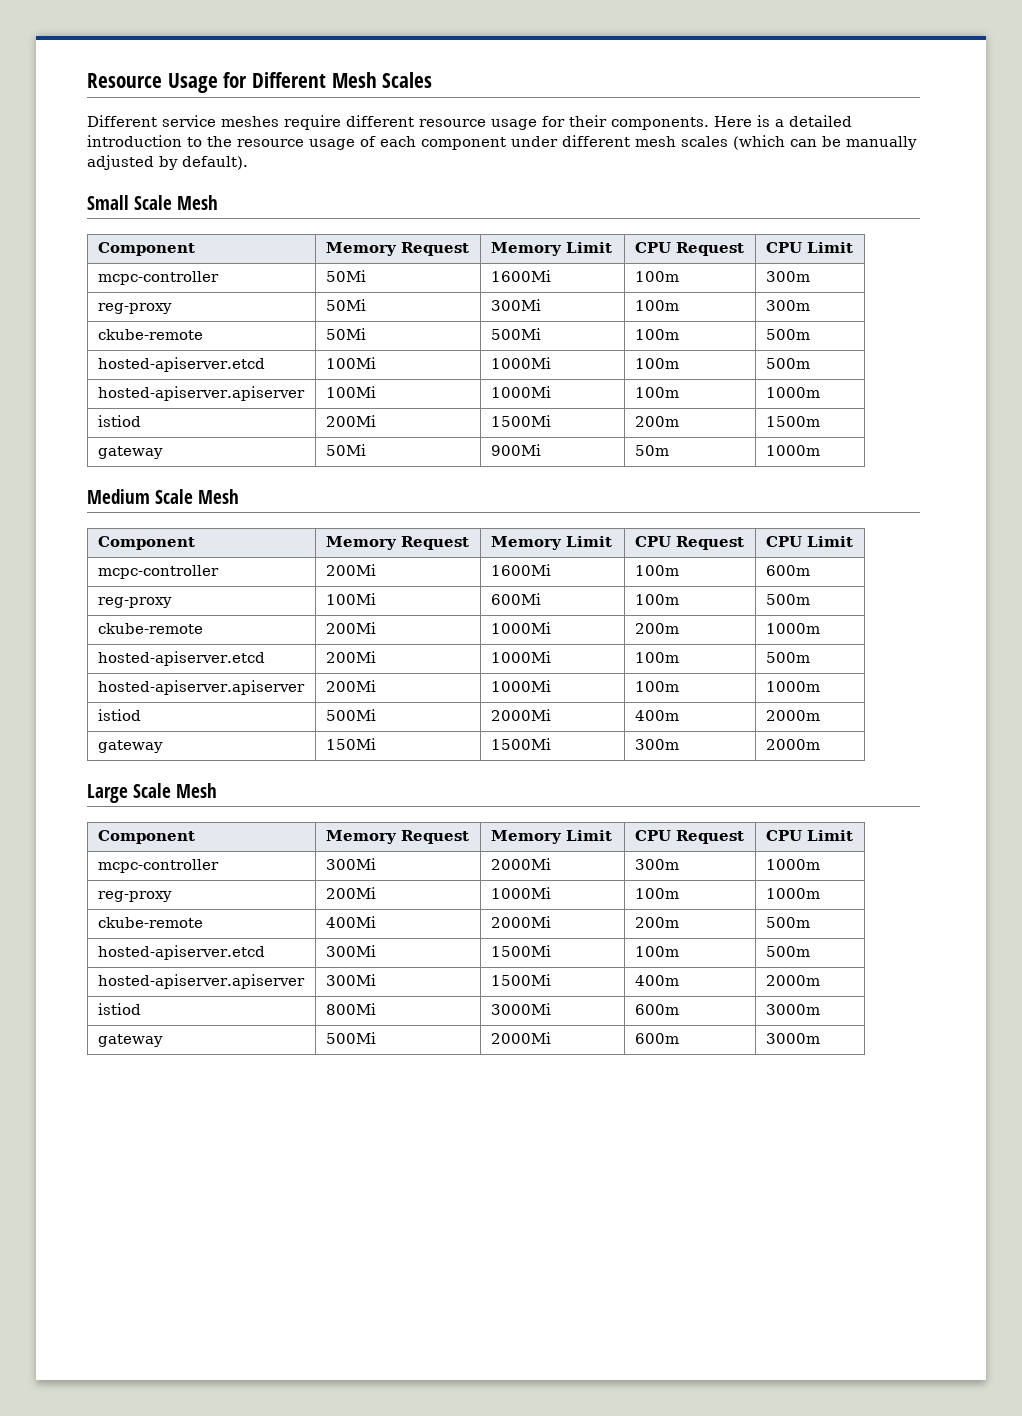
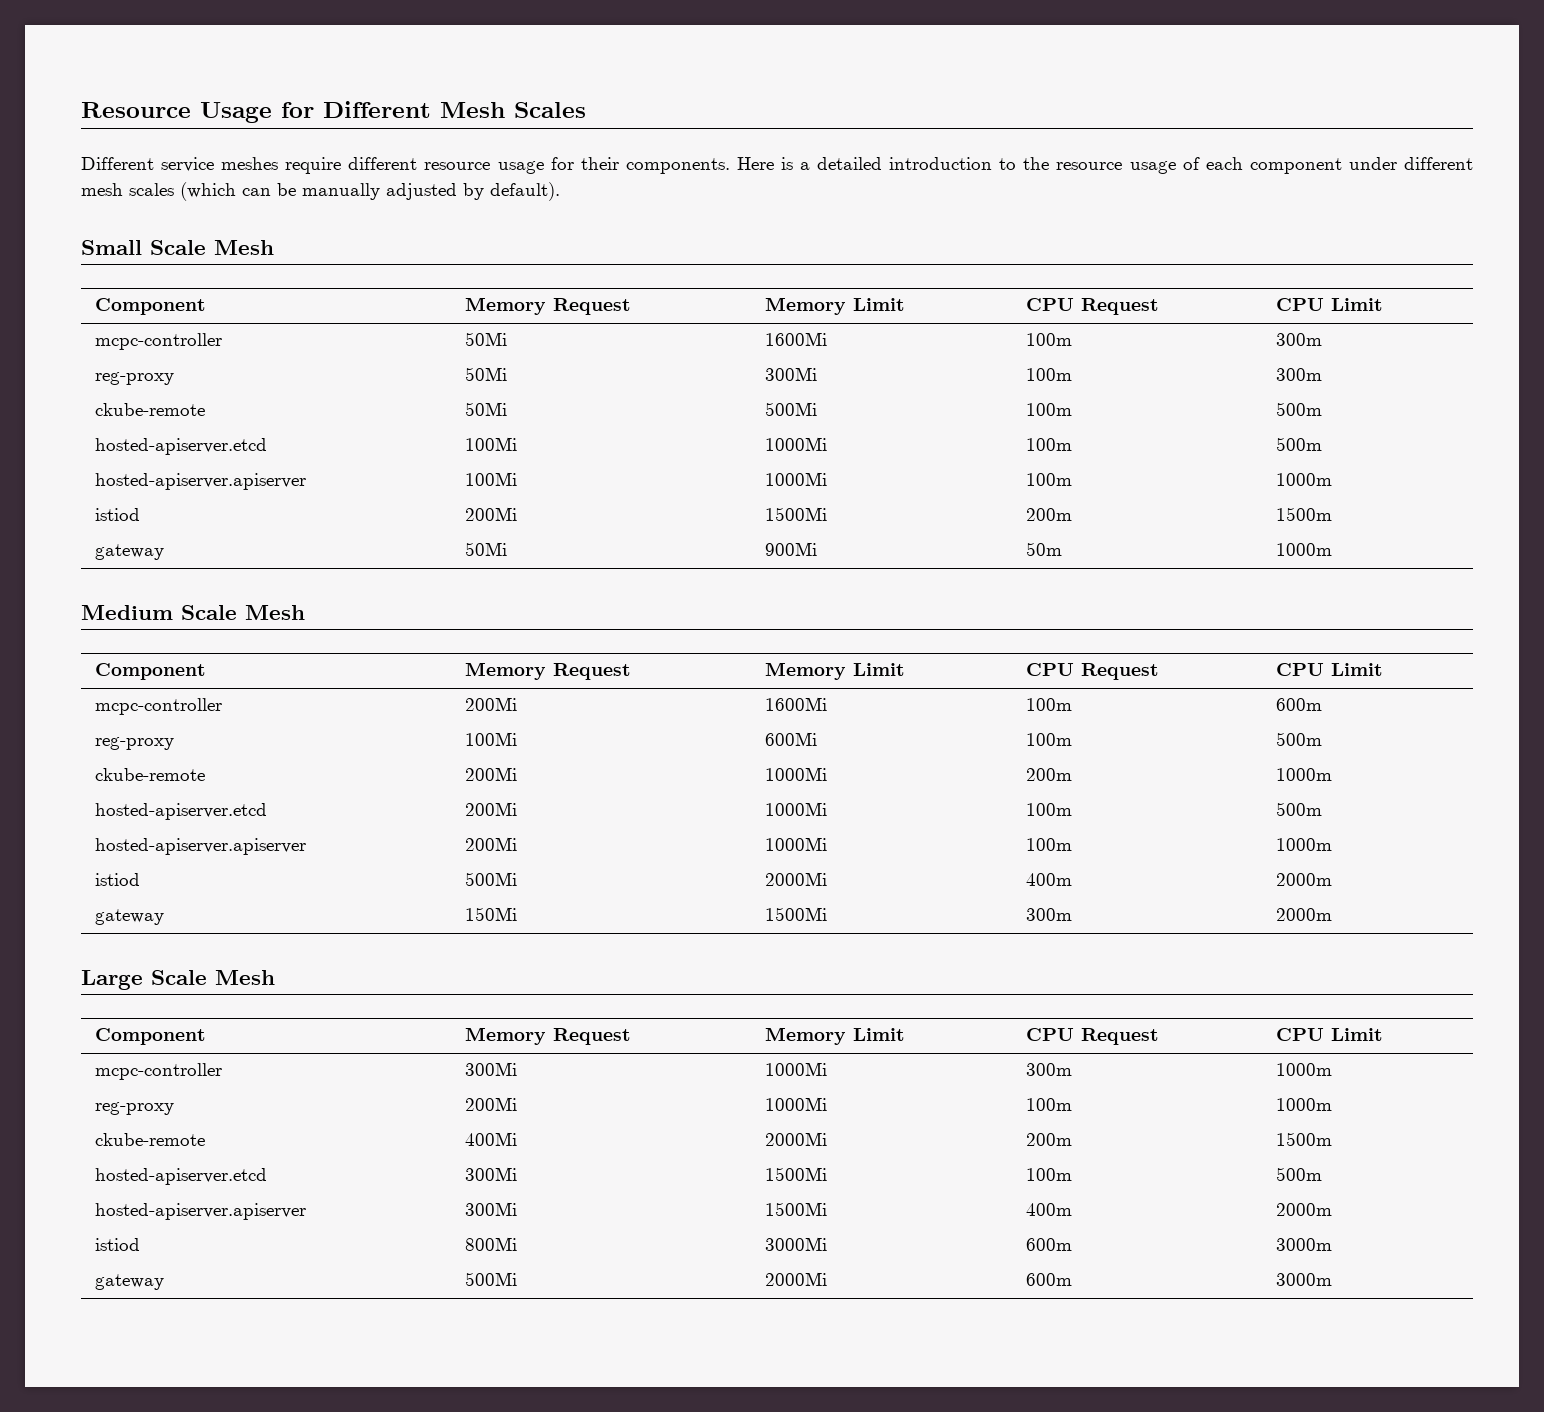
- mcpc-controller | 300Mi | 2000Mi | 300m | 1000m
+ mcpc-controller | 300Mi | 1000Mi | 300m | 1000m
- ckube-remote | 400Mi | 2000Mi | 200m | 500m
+ ckube-remote | 400Mi | 2000Mi | 200m | 1500m

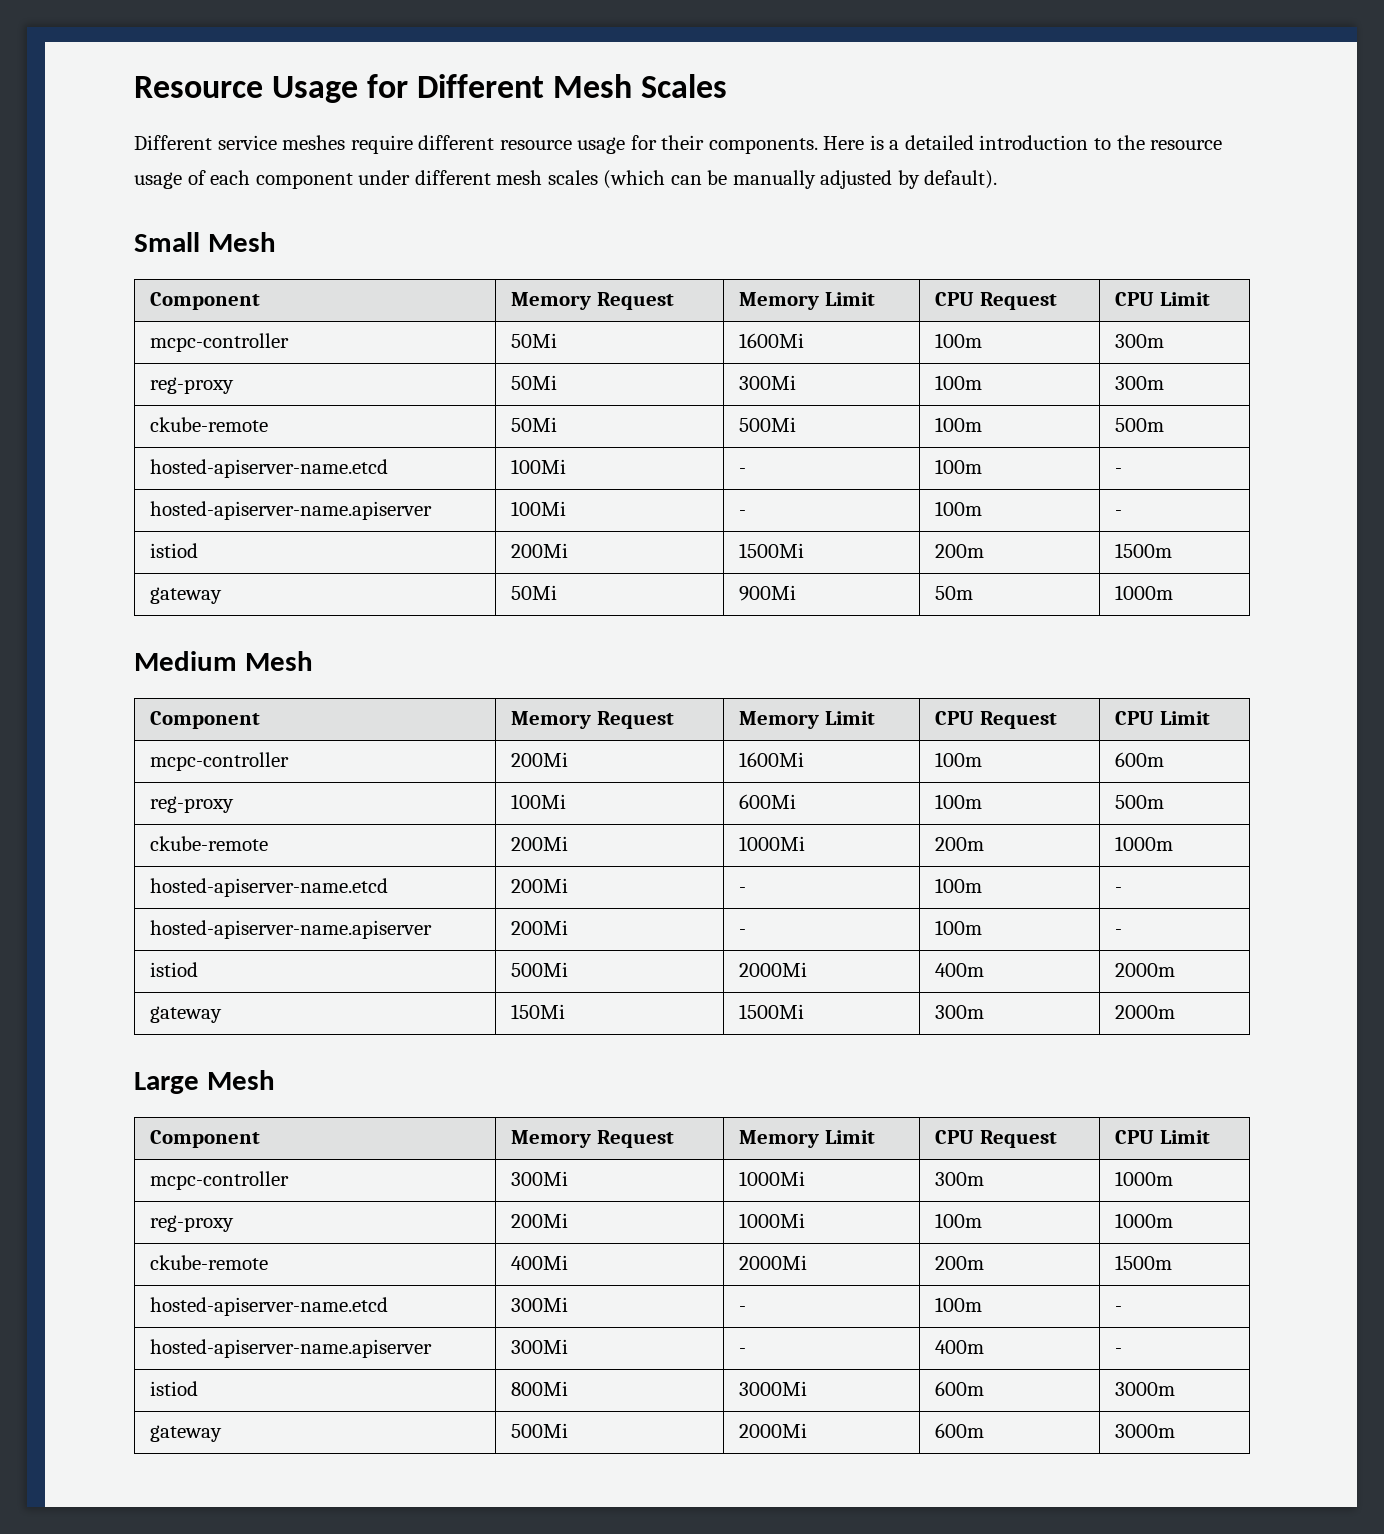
- Small Scale Mesh
+ Small Mesh
- hosted-apiserver.etcd | 100Mi | 1000Mi | 100m | 500m
- hosted-apiserver.apiserver | 100Mi | 1000Mi | 100m | 1000m
+ hosted-apiserver-name.etcd | 100Mi | - | 100m | -
+ hosted-apiserver-name.apiserver | 100Mi | - | 100m | -
- Medium Scale Mesh
+ Medium Mesh
- hosted-apiserver.etcd | 200Mi | 1000Mi | 100m | 500m
- hosted-apiserver.apiserver | 200Mi | 1000Mi | 100m | 1000m
+ hosted-apiserver-name.etcd | 200Mi | - | 100m | -
+ hosted-apiserver-name.apiserver | 200Mi | - | 100m | -
- Large Scale Mesh
+ Large Mesh
- hosted-apiserver.etcd | 300Mi | 1500Mi | 100m | 500m
- hosted-apiserver.apiserver | 300Mi | 1500Mi | 400m | 2000m
+ hosted-apiserver-name.etcd | 300Mi | - | 100m | -
+ hosted-apiserver-name.apiserver | 300Mi | - | 400m | -

